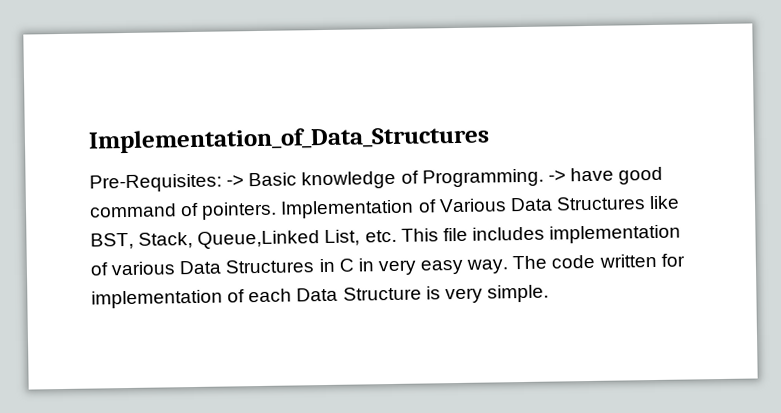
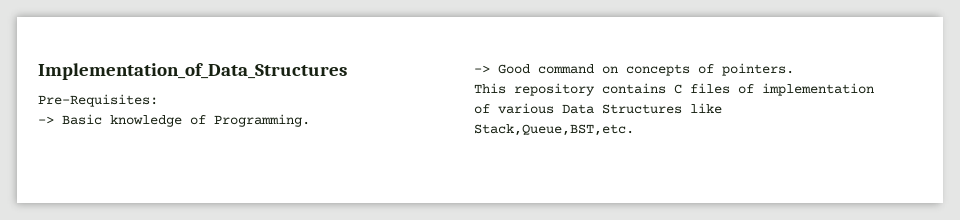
- Pre-Requisites: -> Basic knowledge of Programming. -> have good command of pointers. Implementation of Various Data Structures like BST, Stack, Queue,Linked List, etc. This file includes implementation of various Data Structures in C in very easy way. The code written for implementation of each Data Structure is very simple.
+ Pre-Requisites:
+ -> Basic knowledge of Programming.
+ -> Good command on concepts of pointers.
+ This repository contains C files of implementation of various Data Structures like Stack,Queue,BST,etc.

